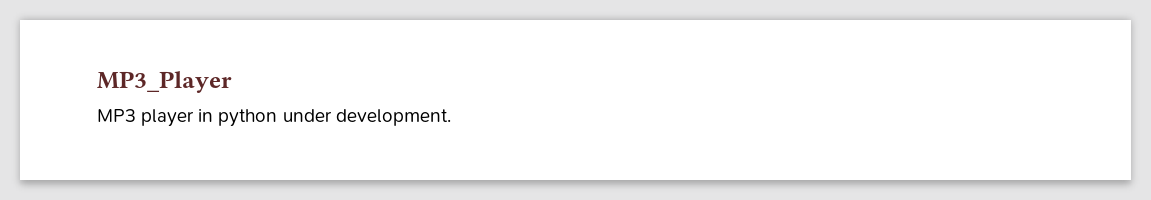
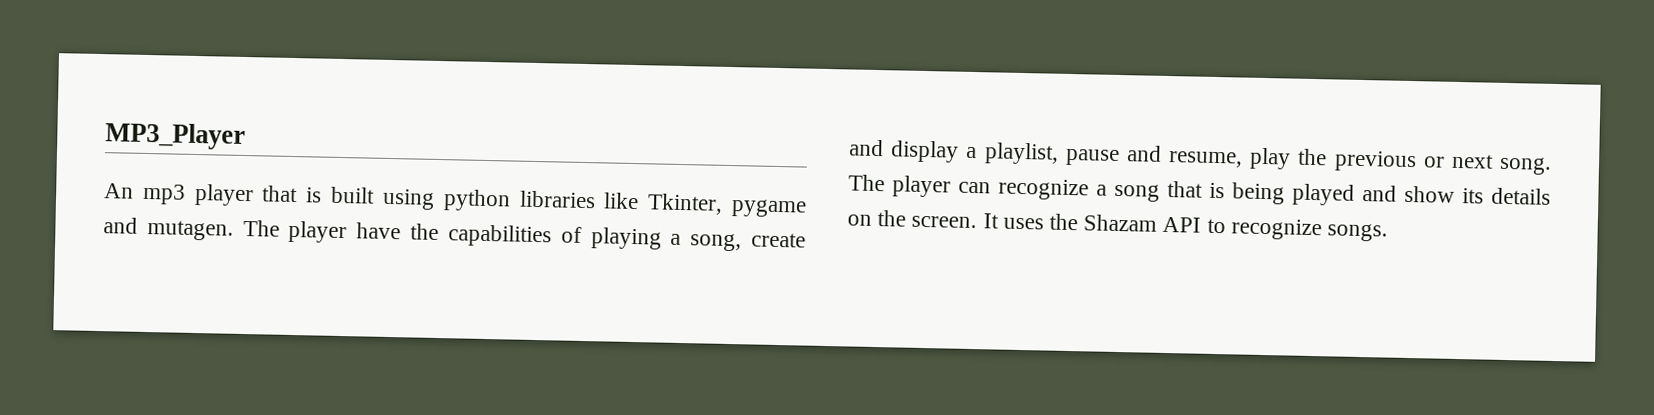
- MP3 player in python under development.
+ An mp3 player that is built using python libraries like Tkinter, pygame and mutagen. The player have the capabilities of playing a song, create and display a playlist, pause and resume, play the previous or next song. The player can recognize a song that is being played and show its details on the screen. It uses the Shazam API to recognize songs.

